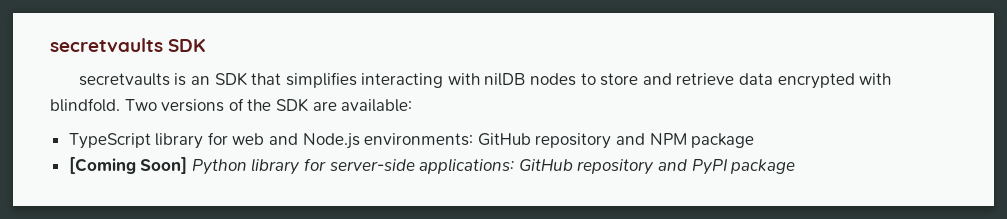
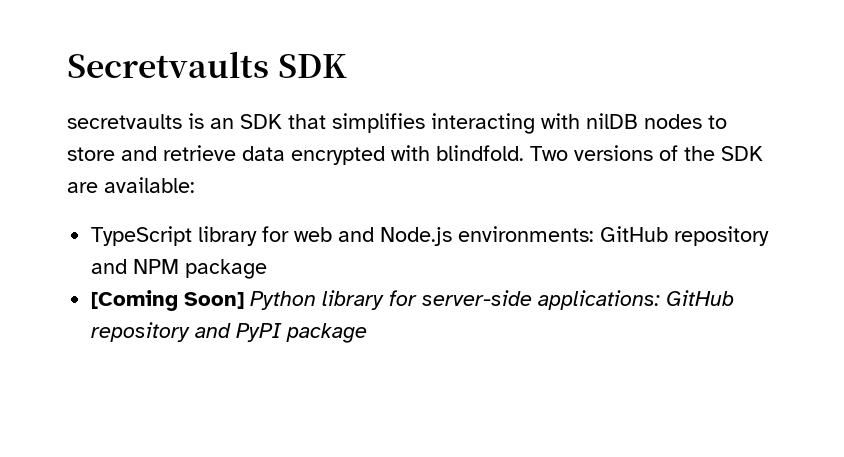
- secretvaults SDK
+ Secretvaults SDK

